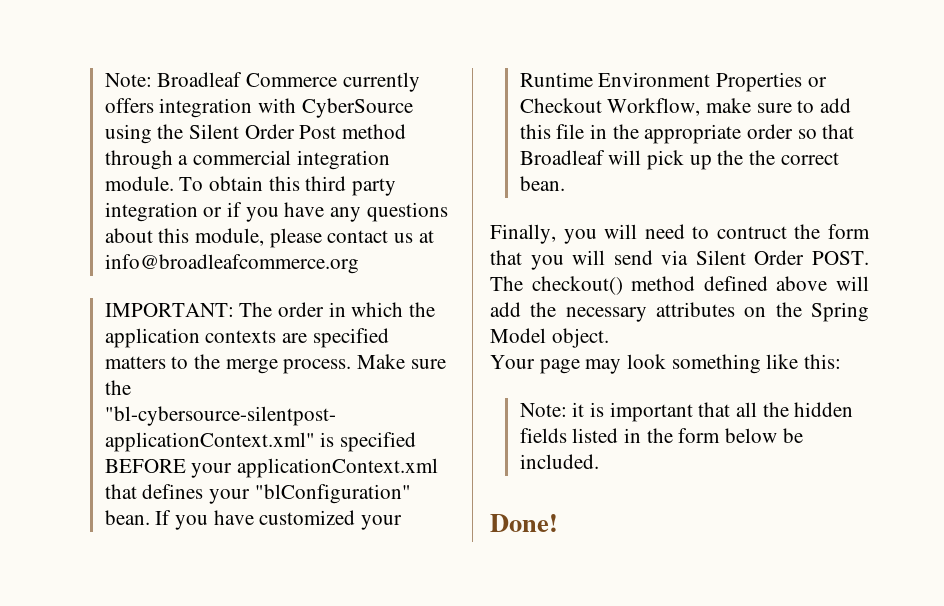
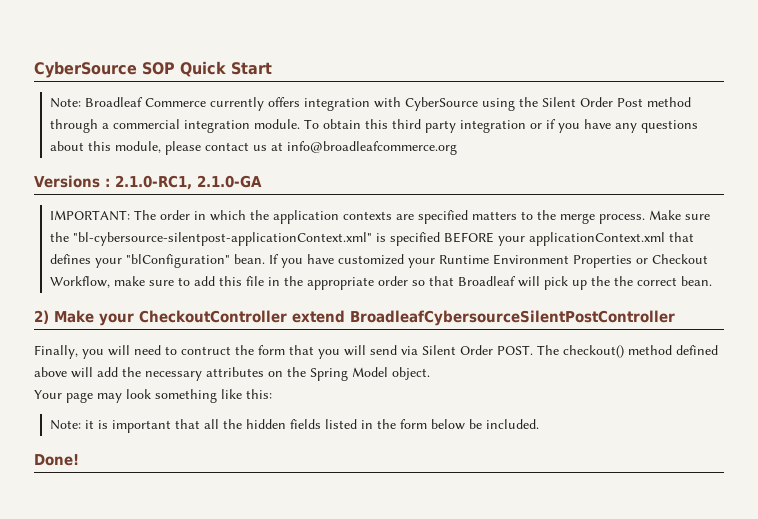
+ CyberSource SOP Quick Start
+ Versions : 2.1.0-RC1, 2.1.0-GA
+ 2) Make your CheckoutController extend BroadleafCybersourceSilentPostController

